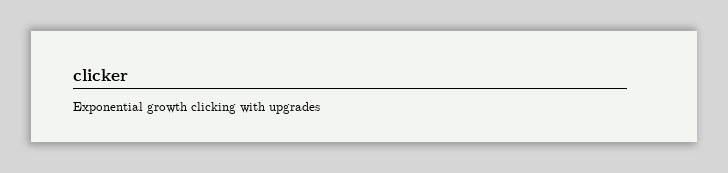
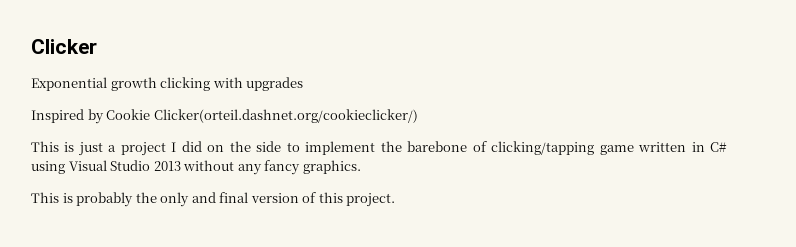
- clicker
+ Clicker
+ Inspired by Cookie Clicker(orteil.dashnet.org/cookieclicker/)
+ This is just a project I did on the side to implement the barebone of clicking/tapping game written in C# using Visual Studio 2013 without any fancy graphics.
+ This is probably the only and final version of this project.

